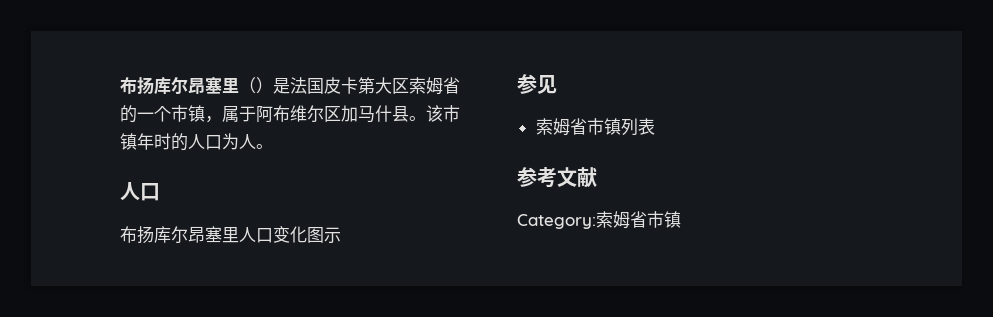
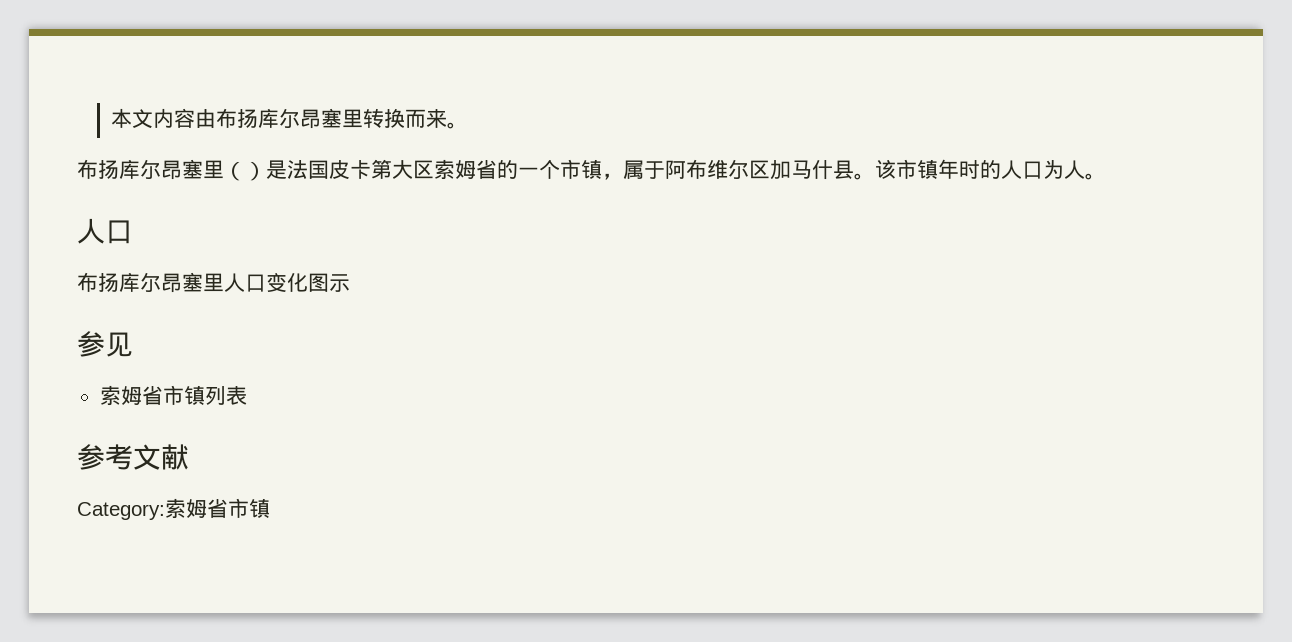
+ 本文内容由布扬库尔昂塞里转换而来。

